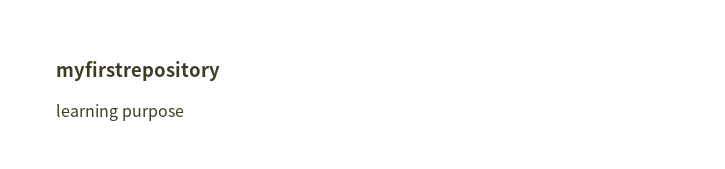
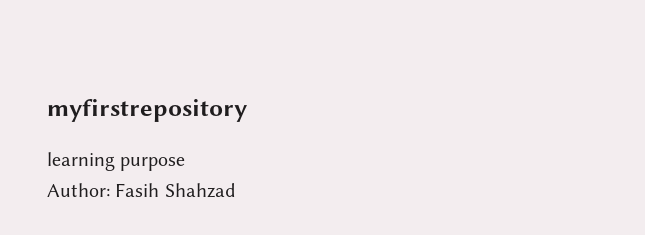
+ Author: Fasih Shahzad

